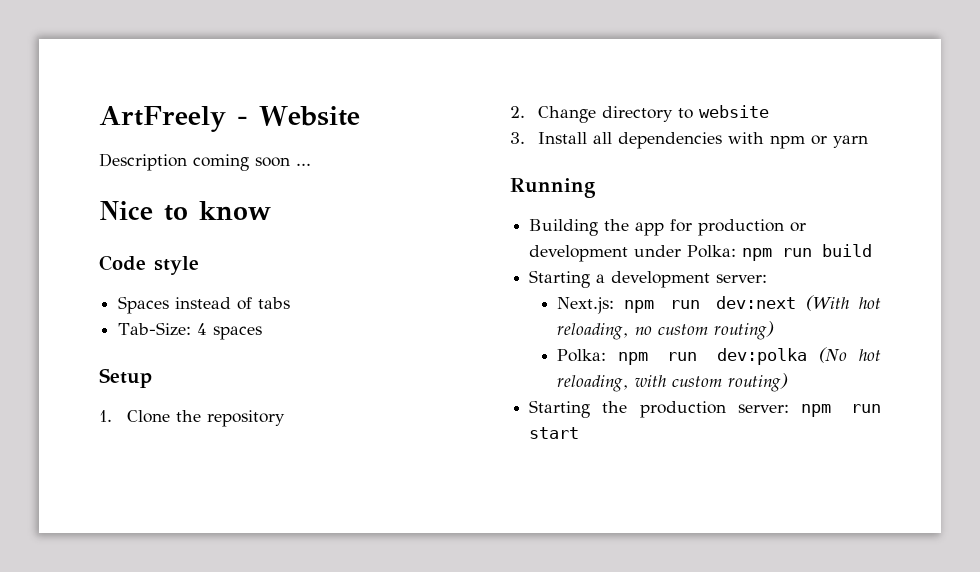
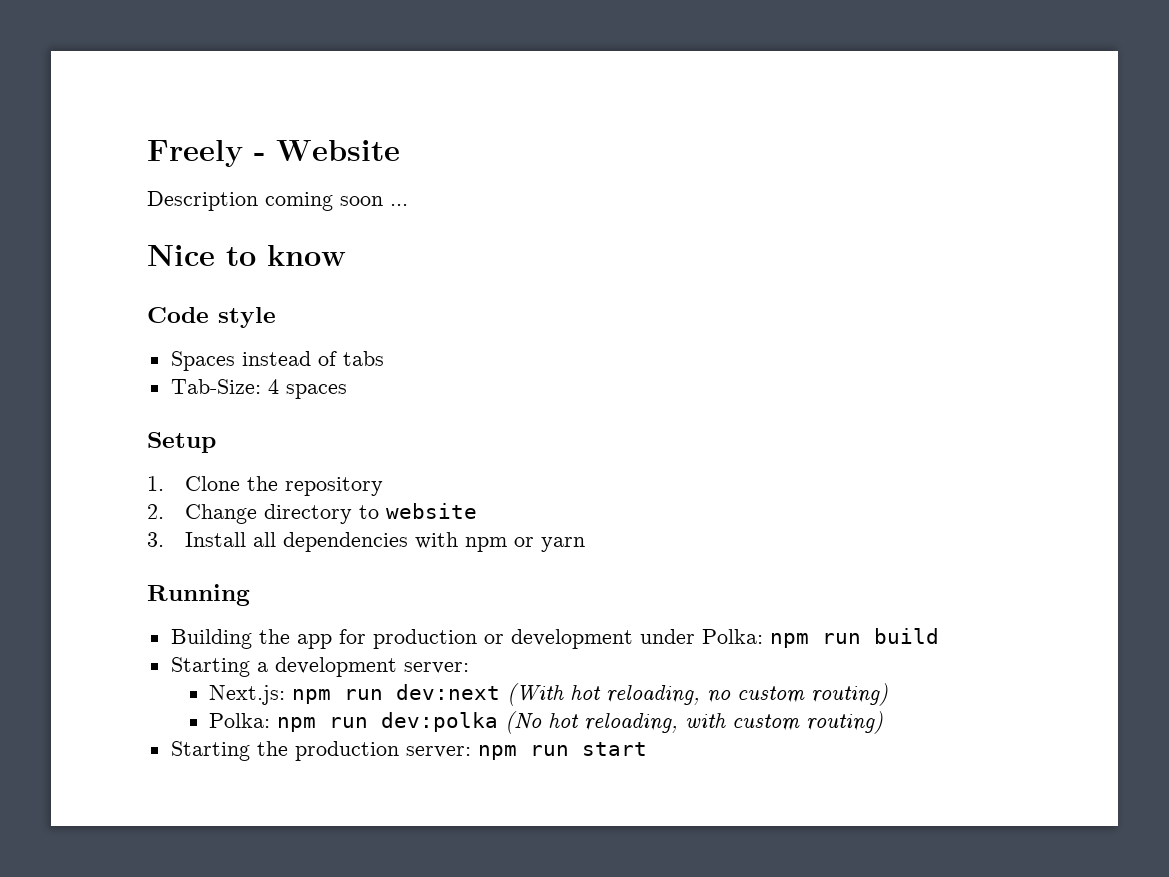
- ArtFreely - Website
+ Freely - Website

